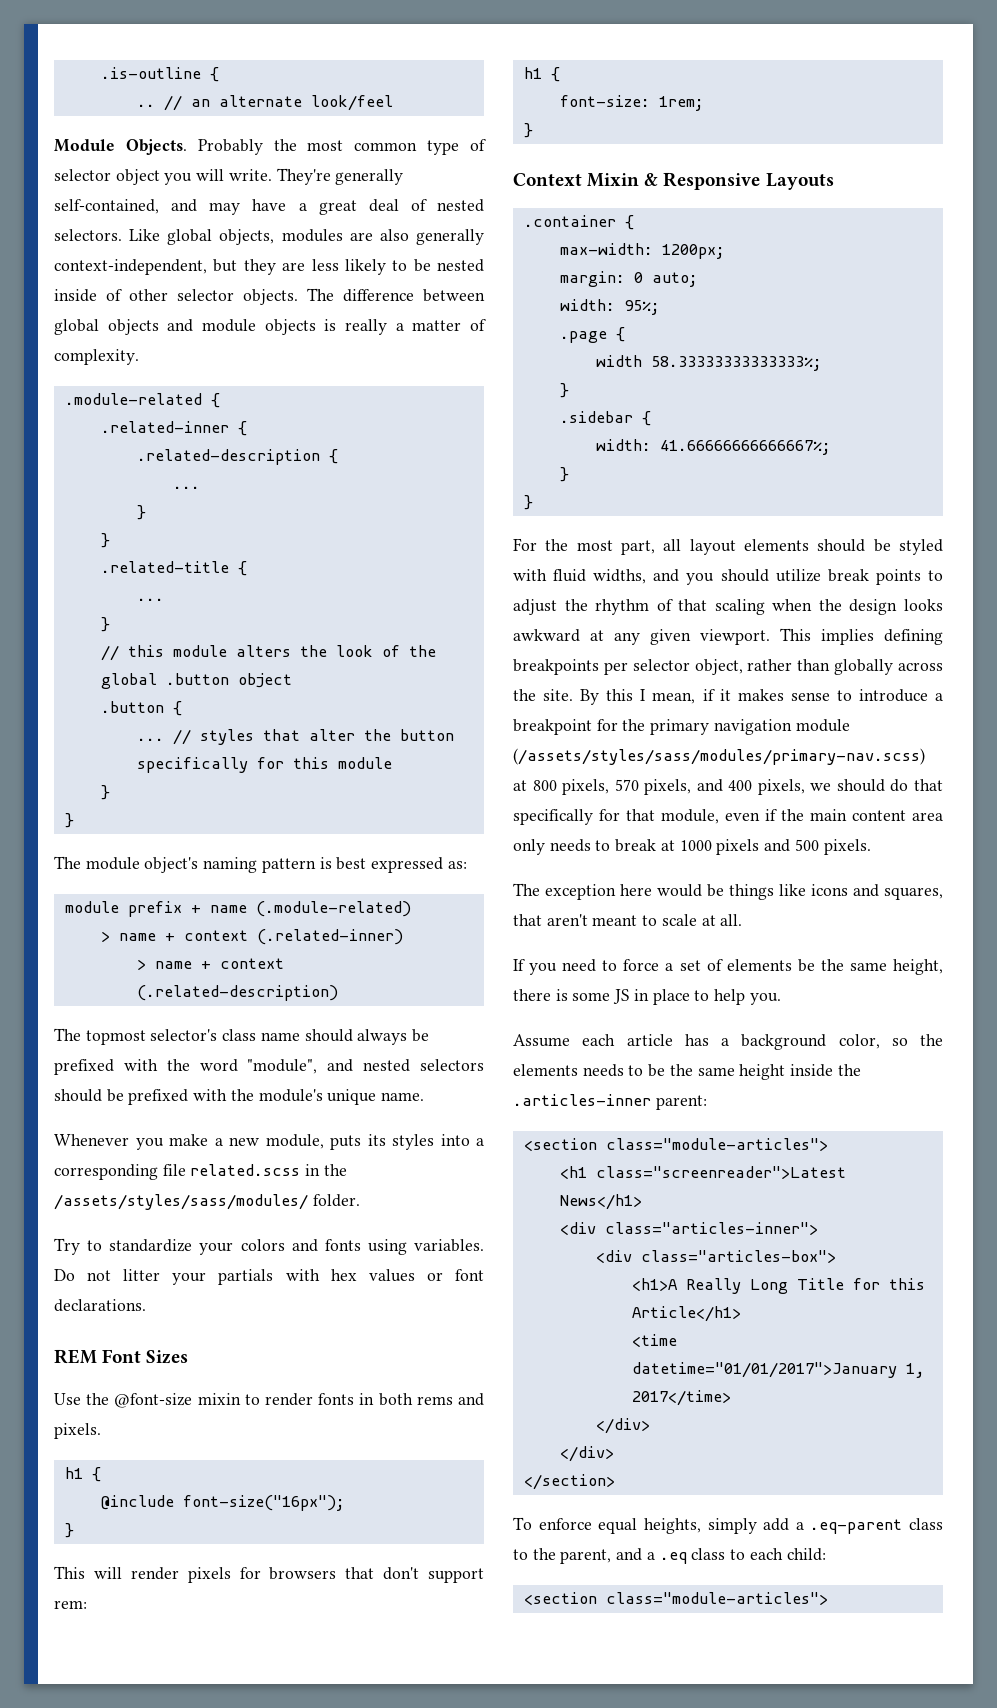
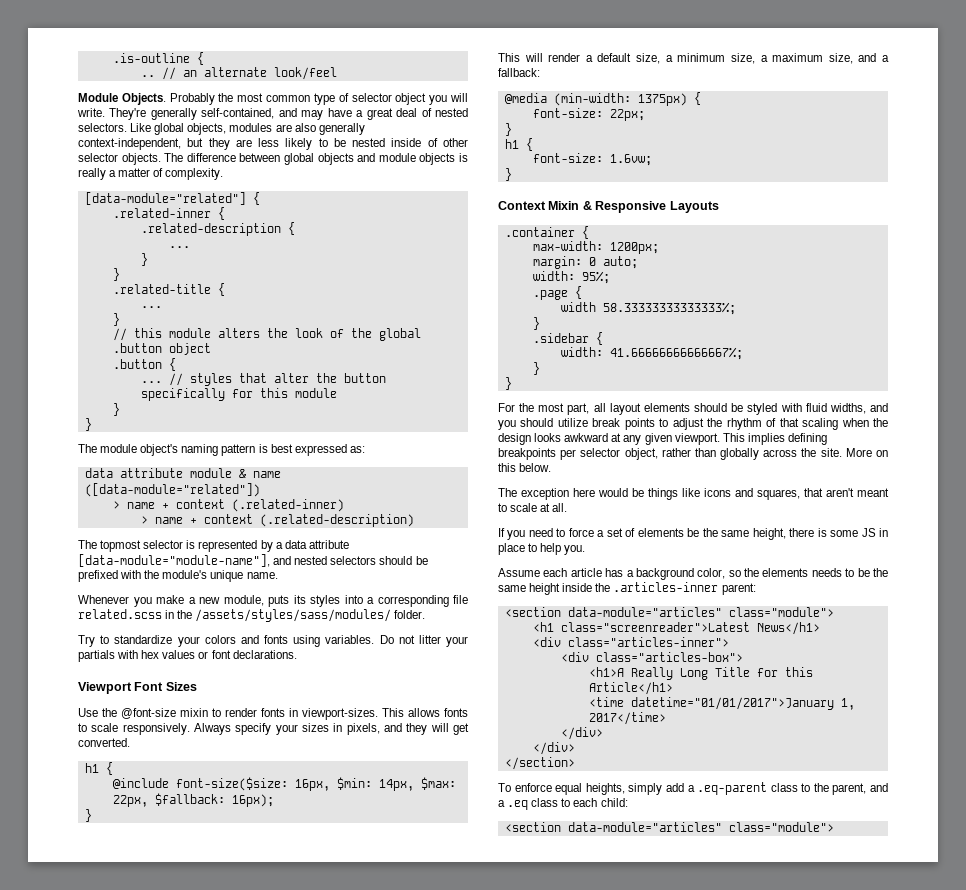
- .module-related {
+ [data-module="related"] {
- module prefix + name (.module-related)
+ data attribute module & name ([data-module="related"])
- The topmost selector's class name should always be prefixed with the word "module", and nested selectors should be prefixed with the module's unique name.
+ The topmost selector is represented by a data attribute [data-module="module-name"], and nested selectors should be prefixed with the module's unique name.
- REM Font Sizes
+ Viewport Font Sizes
- Use the @font-size mixin to render fonts in both rems and pixels.
+ Use the @font-size mixin to render fonts in viewport-sizes. This allows fonts to scale responsively. Always specify your sizes in pixels, and they will get converted.
  h1 {
- @include font-size("16px");
+ @include font-size($size: 16px, $min: 14px, $max: 22px, $fallback: 16px);
  }
- This will render pixels for browsers that don't support rem:
+ This will render a default size, a minimum size, a maximum size, and a fallback:
+ @media (min-width: 1375px) {
+ font-size: 22px;
+ }
- font-size: 1rem;
+ font-size: 1.6vw;
- By this I mean, if it makes sense to introduce a breakpoint for the primary navigation module (/assets/styles/sass/modules/primary-nav.scss) at 800 pixels, 570 pixels, and 400 pixels, we should do that specifically for that module, even if the main content area only needs to break at 1000 pixels and 500 pixels.
+ More on this below.
  Assume each article has a background color, so the elements needs to be the same height inside the .articles-inner parent:
- <section class="module-articles">
+ <section data-module="articles" class="module">
  To enforce equal heights, simply add a .eq-parent class to the parent, and a .eq class to each child:
- <section class="module-articles">
+ <section data-module="articles" class="module">

